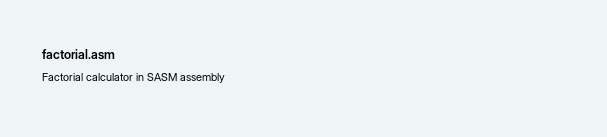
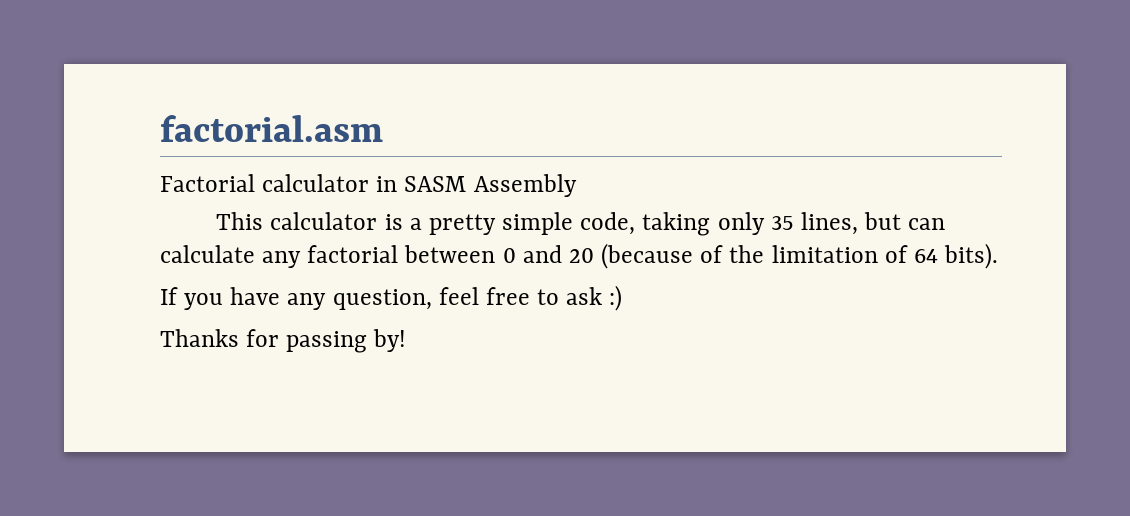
- Factorial calculator in SASM assembly
+ Factorial calculator in SASM Assembly
+ This calculator is a pretty simple code, taking only 35 lines, but can calculate any factorial between 0 and 20 (because of the limitation of 64 bits).
+ If you have any question, feel free to ask :)
+ Thanks for passing by!

